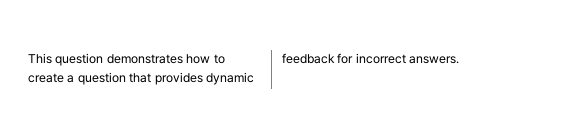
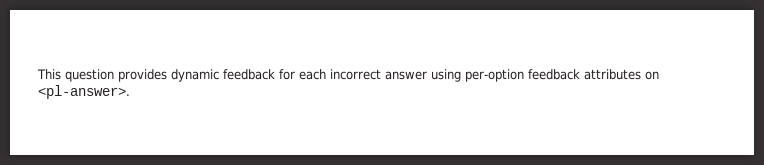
- This question demonstrates how to create a question that provides dynamic feedback for incorrect answers.
+ This question provides dynamic feedback for each incorrect answer using per-option feedback attributes on <pl-answer>.

